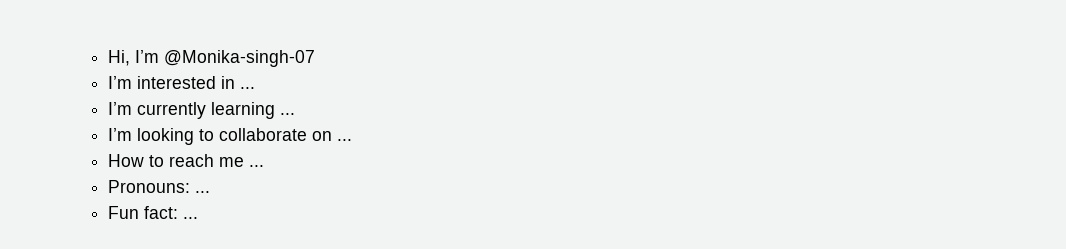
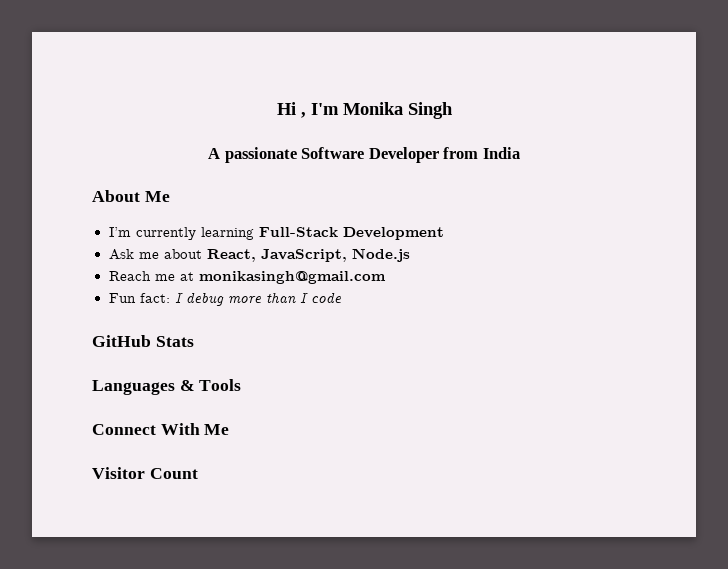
- Hi, I’m @Monika-singh-07
- I’m interested in ...
- I’m currently learning ...
- I’m looking to collaborate on ...
- How to reach me ...
- Pronouns: ...
- Fun fact: ...
+ Hi , I'm Monika Singh
+ A passionate Software Developer from India
+ About Me
+ I’m currently learning Full-Stack Development
+ Ask me about React, JavaScript, Node.js
+ Reach me at monikasingh@gmail.com
+ Fun fact: I debug more than I code
+ GitHub Stats
+ Languages & Tools
+ Connect With Me
+ Visitor Count

